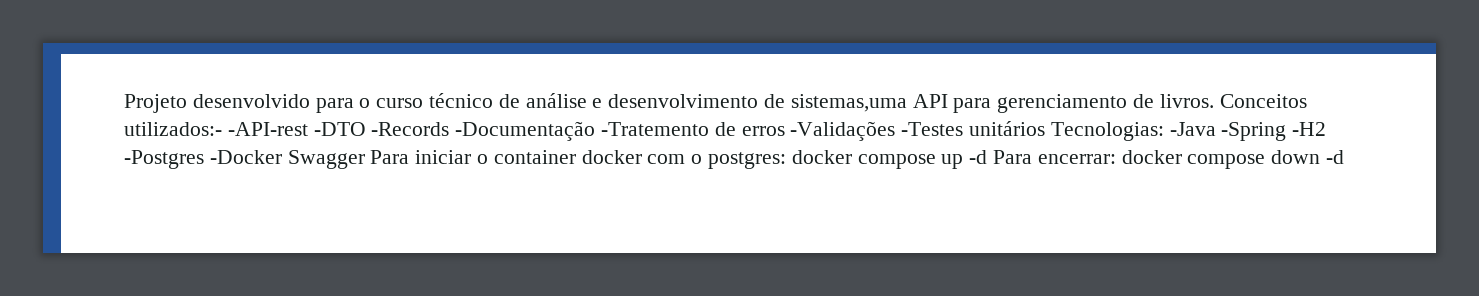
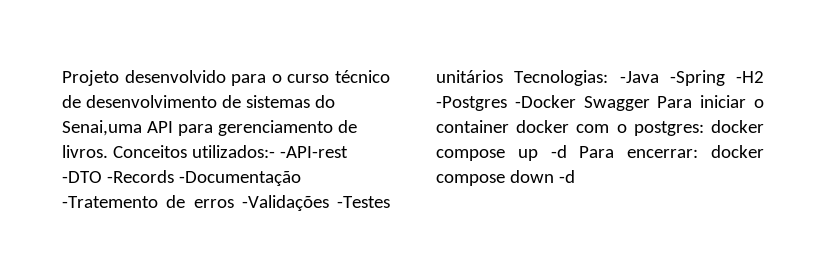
- Projeto desenvolvido para o curso técnico de análise e desenvolvimento de sistemas,uma API para gerenciamento de livros.
+ Projeto desenvolvido para o curso técnico de desenvolvimento de sistemas do Senai,uma API para gerenciamento de livros.

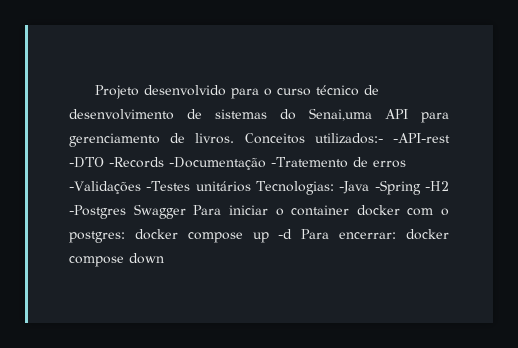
- Conceitos utilizados:- -API-rest -DTO -Records -Documentação -Tratemento de erros -Validações -Testes unitários Tecnologias: -Java -Spring -H2 -Postgres -Docker Swagger Para iniciar o container docker com o postgres: docker compose up -d Para encerrar: docker compose down -d
+ Conceitos utilizados:- -API-rest -DTO -Records -Documentação -Tratemento de erros -Validações -Testes unitários Tecnologias: -Java -Spring -H2 -Postgres Swagger Para iniciar o container docker com o postgres: docker compose up -d Para encerrar: docker compose down

